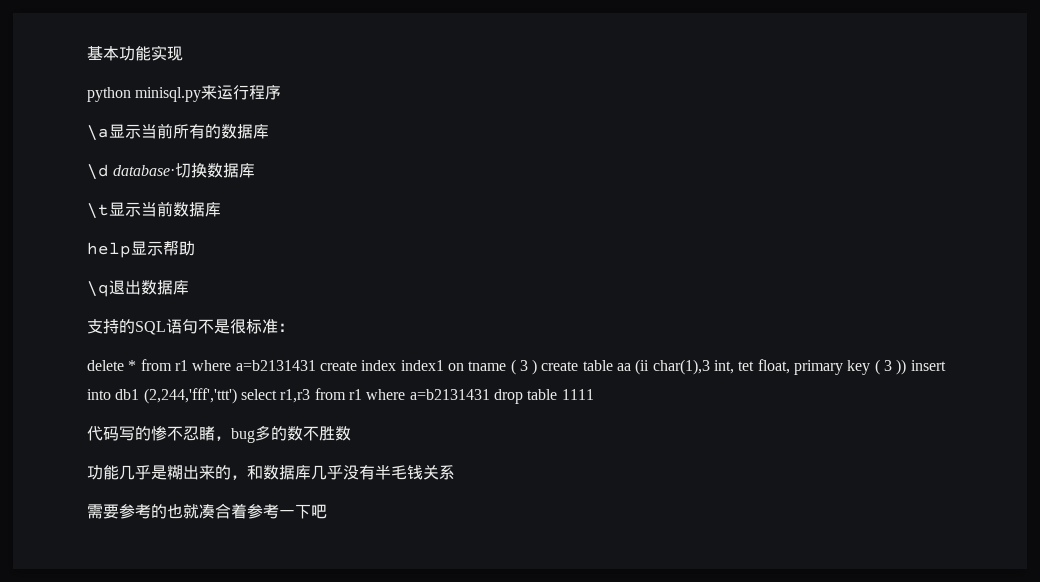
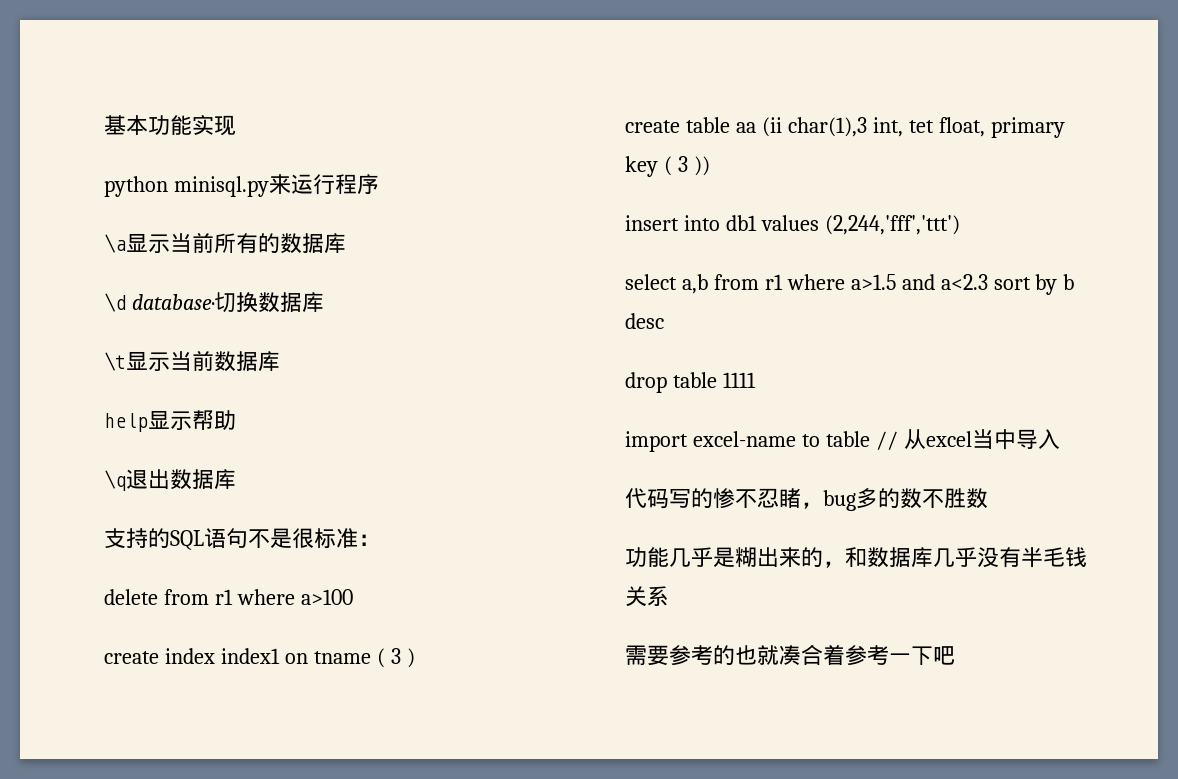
- delete * from r1 where a=b2131431 create index index1 on tname ( 3 ) create table aa (ii char(1),3 int, tet float, primary key ( 3 )) insert into db1 (2,244,'fff','ttt') select r1,r3 from r1 where a=b2131431 drop table 1111
+ delete from r1 where a>100
+ create index index1 on tname ( 3 )
+ create table aa (ii char(1),3 int, tet float, primary key ( 3 ))
+ insert into db1 values (2,244,'fff','ttt')
+ select a,b from r1 where a>1.5 and a<2.3 sort by b desc
+ drop table 1111
+ import excel-name to table // 从excel当中导入

